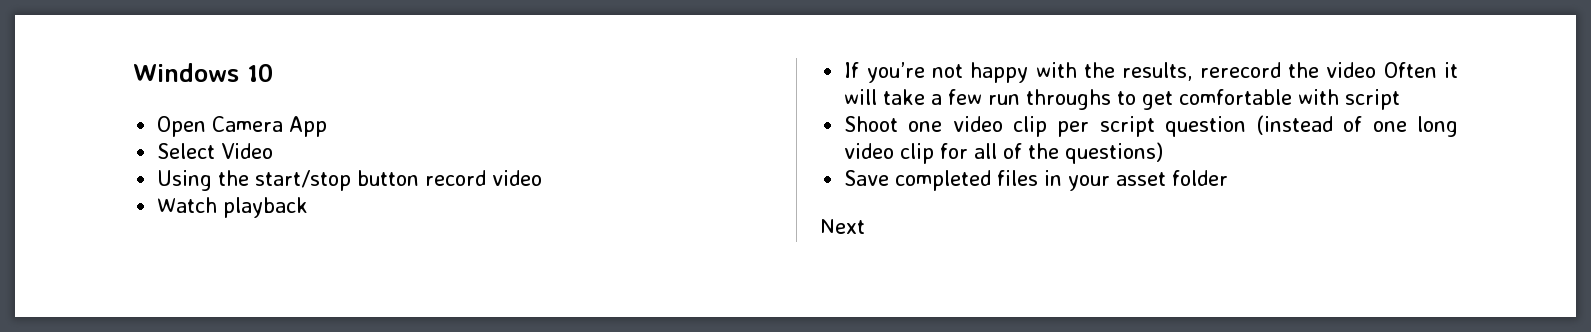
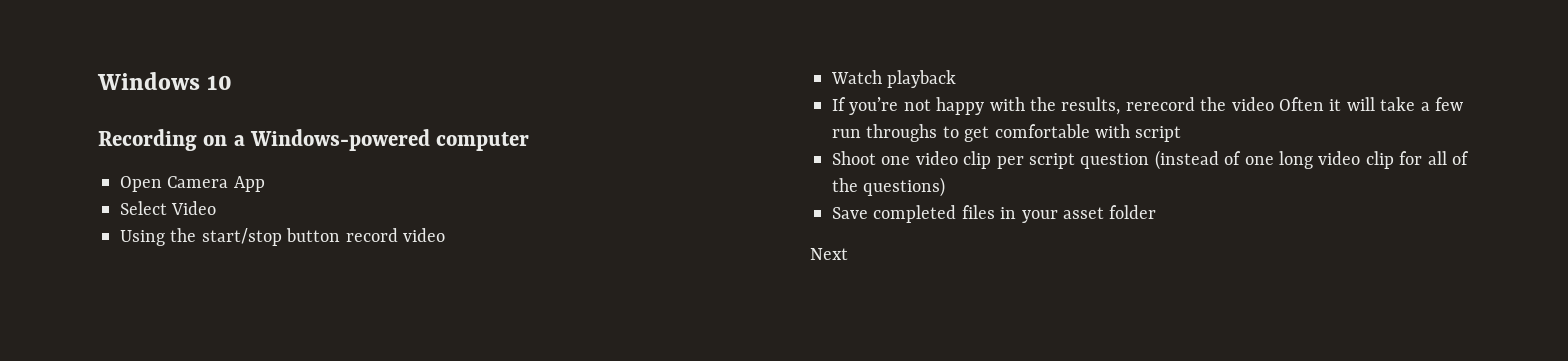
+ Recording on a Windows-powered computer

